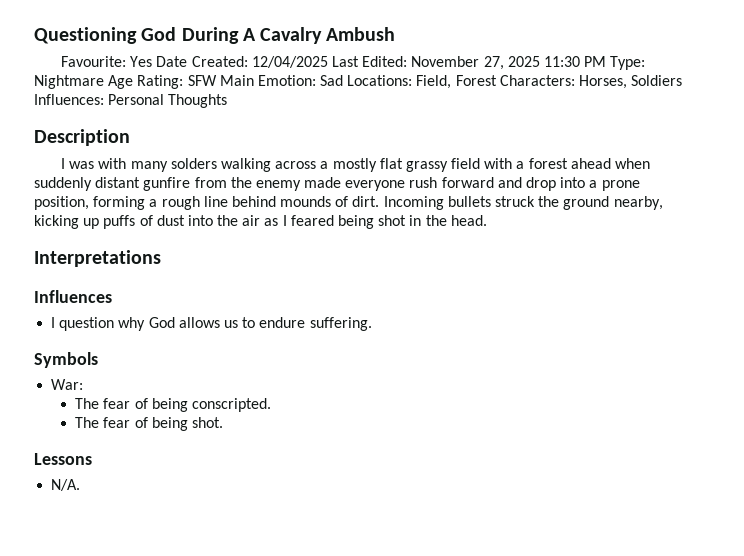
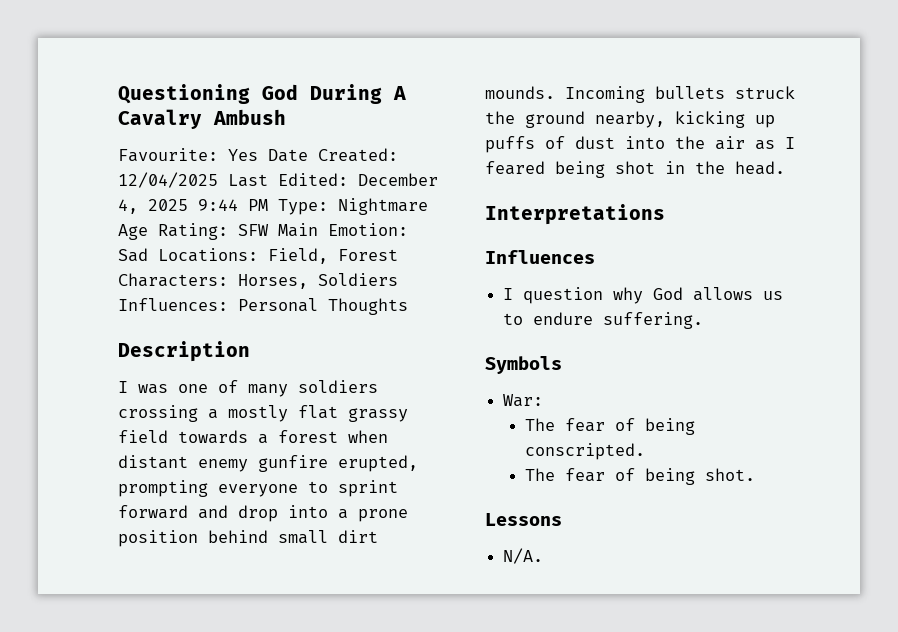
- Favourite: Yes Date Created: 12/04/2025 Last Edited: November 27, 2025 11:30 PM Type: Nightmare Age Rating: SFW Main Emotion: Sad Locations: Field, Forest Characters: Horses, Soldiers Influences: Personal Thoughts
+ Favourite: Yes Date Created: 12/04/2025 Last Edited: December 4, 2025 9:44 PM Type: Nightmare Age Rating: SFW Main Emotion: Sad Locations: Field, Forest Characters: Horses, Soldiers Influences: Personal Thoughts
- I was with many solders walking across a mostly flat grassy field with a forest ahead when suddenly distant gunfire from the enemy made everyone rush forward and drop into a prone position, forming a rough line behind mounds of dirt.
+ I was one of many soldiers crossing a mostly flat grassy field towards a forest when distant enemy gunfire erupted, prompting everyone to sprint forward and drop into a prone position behind small dirt mounds.

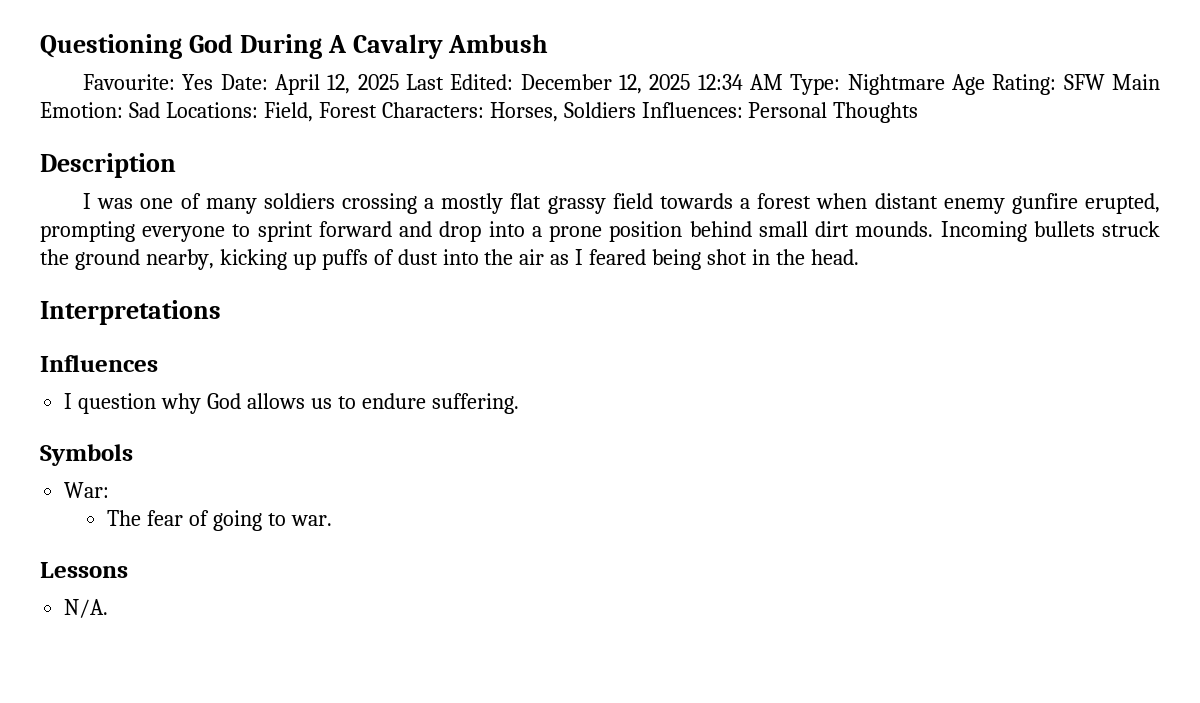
- Favourite: Yes Date Created: 12/04/2025 Last Edited: December 4, 2025 9:44 PM Type: Nightmare Age Rating: SFW Main Emotion: Sad Locations: Field, Forest Characters: Horses, Soldiers Influences: Personal Thoughts
+ Favourite: Yes Date: April 12, 2025 Last Edited: December 12, 2025 12:34 AM Type: Nightmare Age Rating: SFW Main Emotion: Sad Locations: Field, Forest Characters: Horses, Soldiers Influences: Personal Thoughts
- The fear of being conscripted.
- The fear of being shot.
+ The fear of going to war.

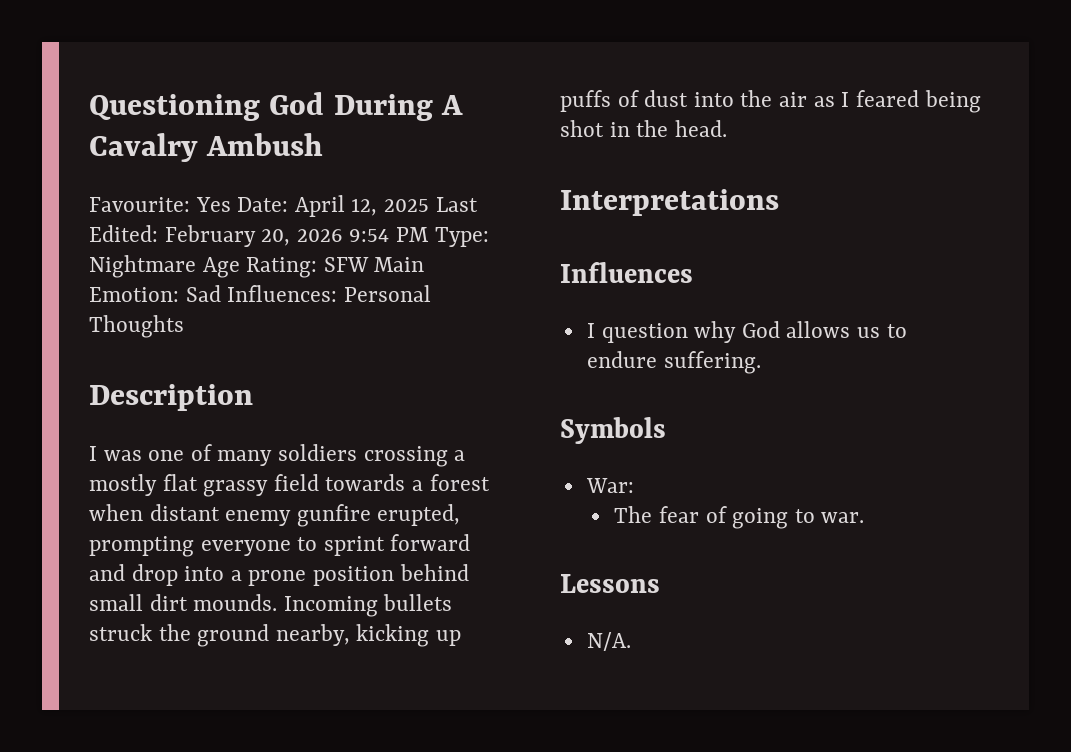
- Favourite: Yes Date: April 12, 2025 Last Edited: December 12, 2025 12:34 AM Type: Nightmare Age Rating: SFW Main Emotion: Sad Locations: Field, Forest Characters: Horses, Soldiers Influences: Personal Thoughts
+ Favourite: Yes Date: April 12, 2025 Last Edited: February 20, 2026 9:54 PM Type: Nightmare Age Rating: SFW Main Emotion: Sad Influences: Personal Thoughts

